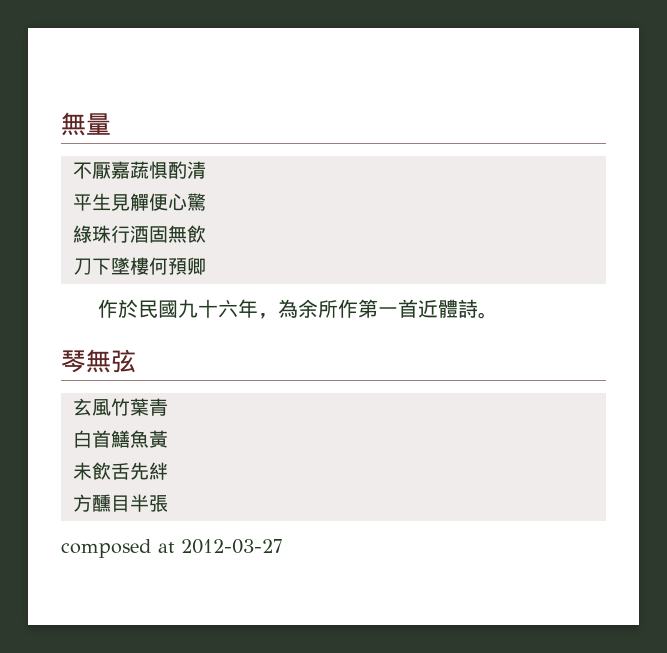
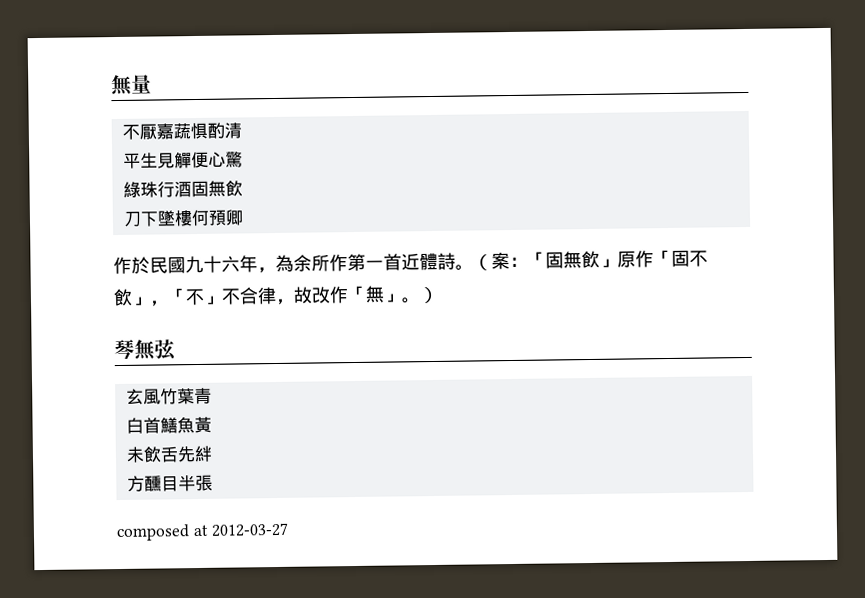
+ （案：「固無飲」原作「固不飲」，「不」不合律，故改作「無」。）

